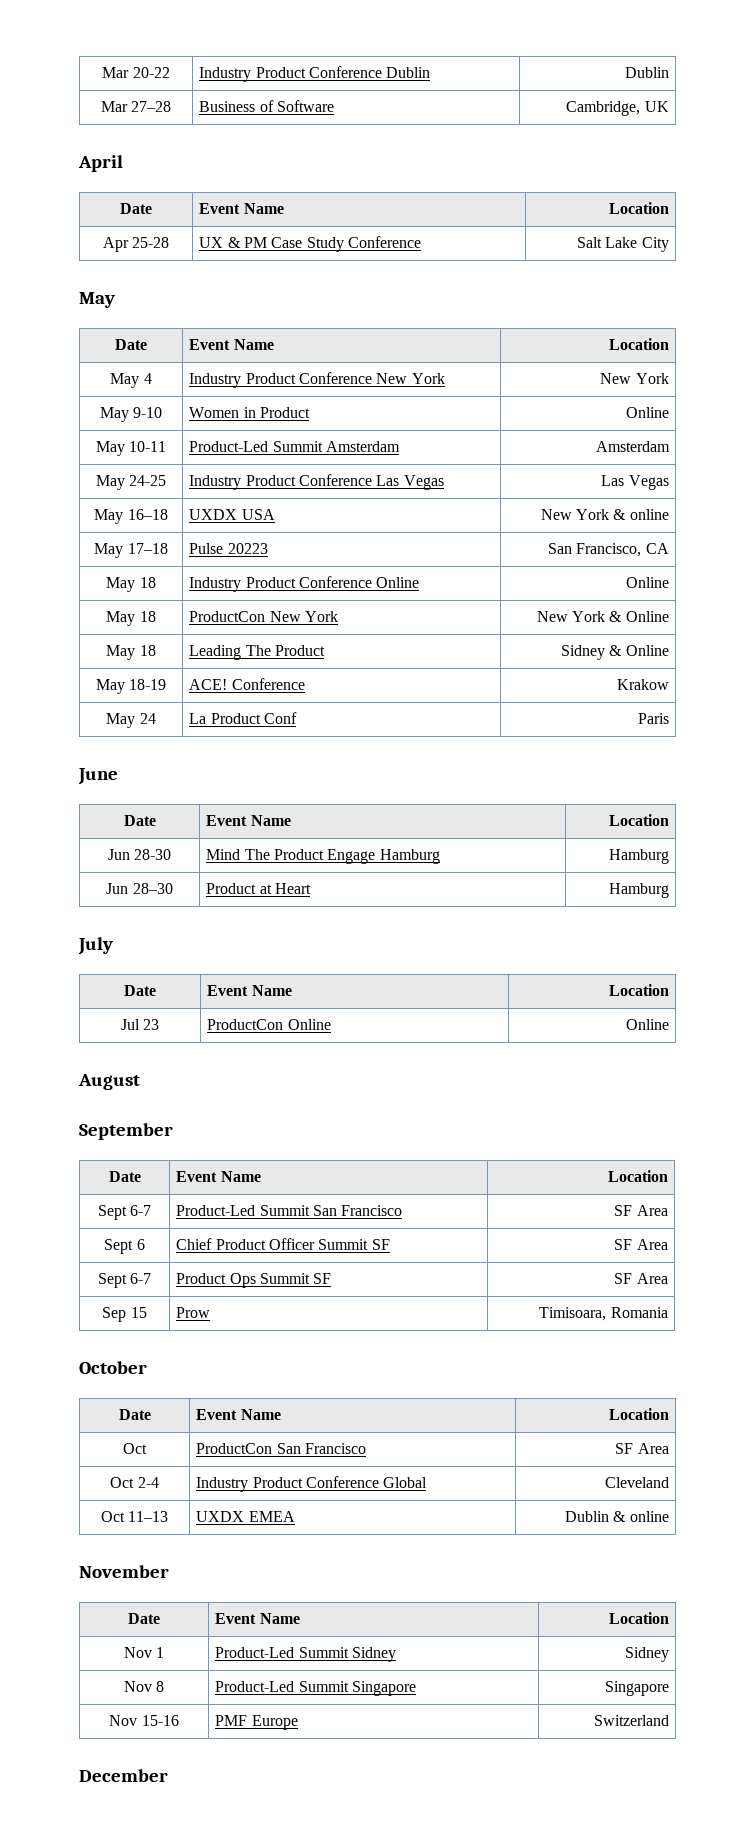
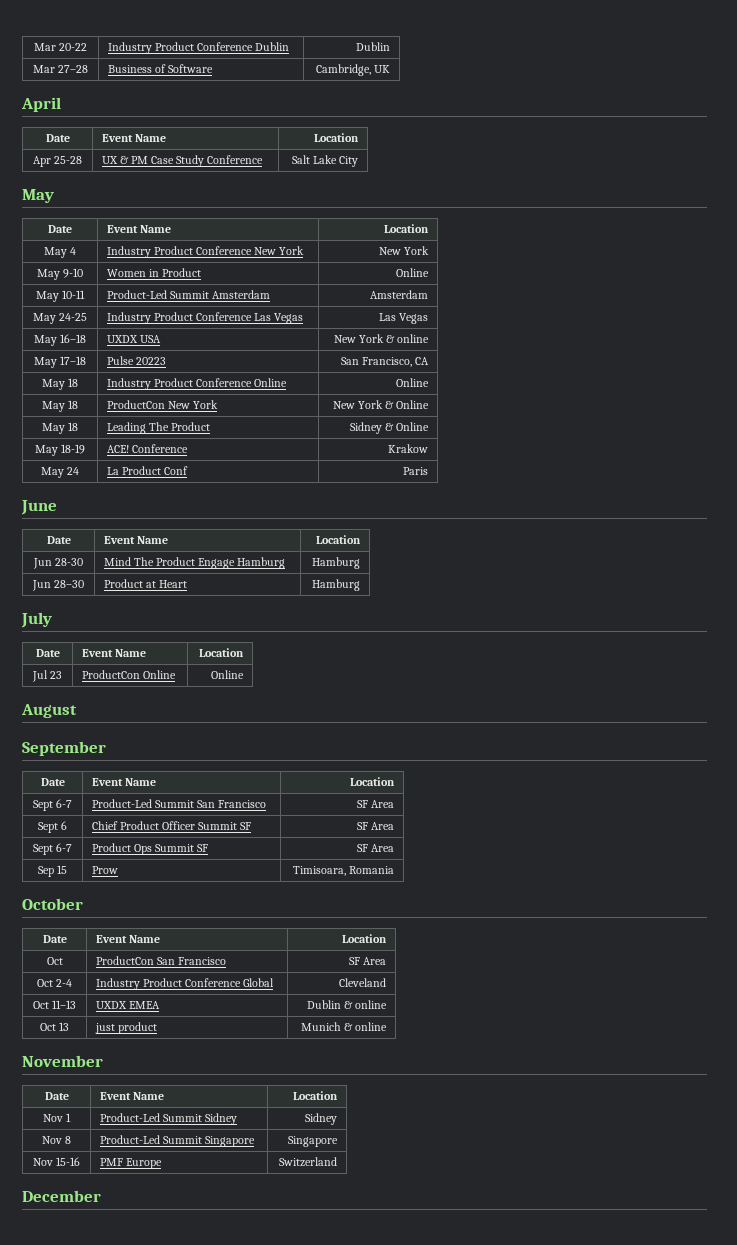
+ Oct 13 | just product | Munich & online

